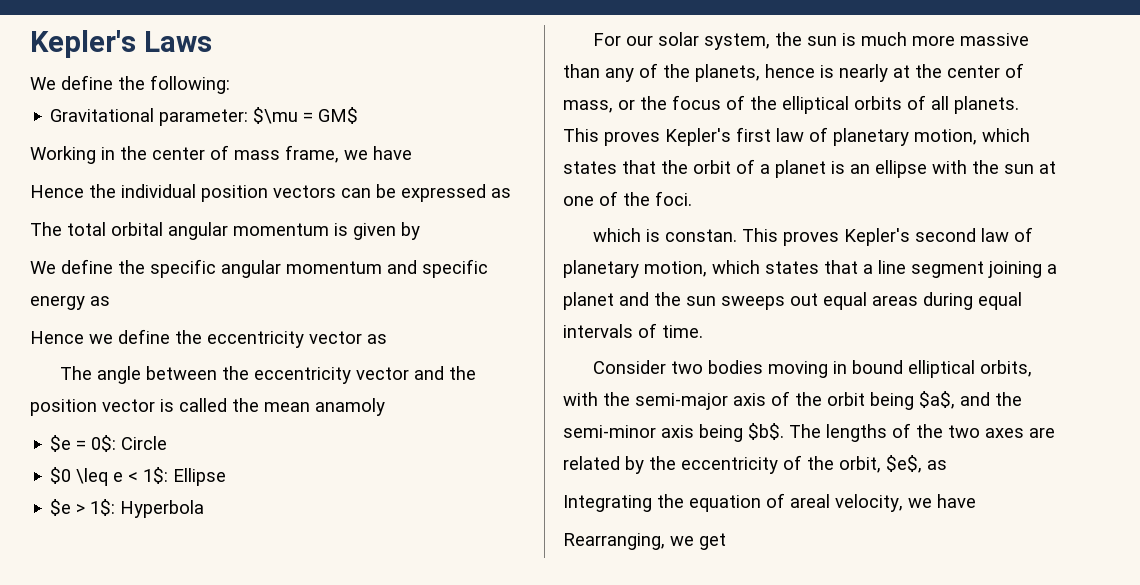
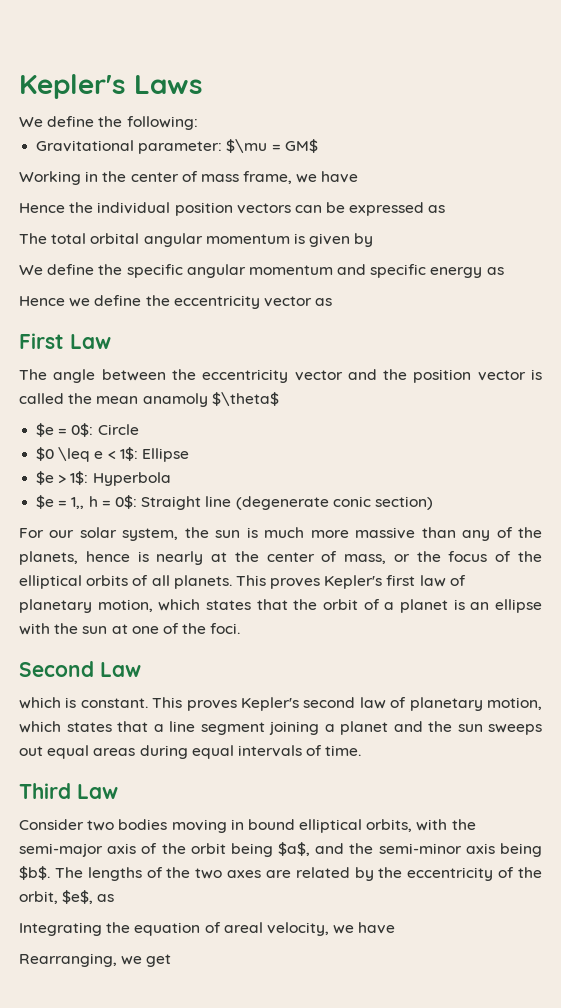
+ First Law
- The angle between the eccentricity vector and the position vector is called the mean anamoly
+ The angle between the eccentricity vector and the position vector is called the mean anamoly $\theta$
+ $e = 1,, h = 0$: Straight line (degenerate conic section)
+ Second Law
- which is constan.
+ which is constant.
+ Third Law

